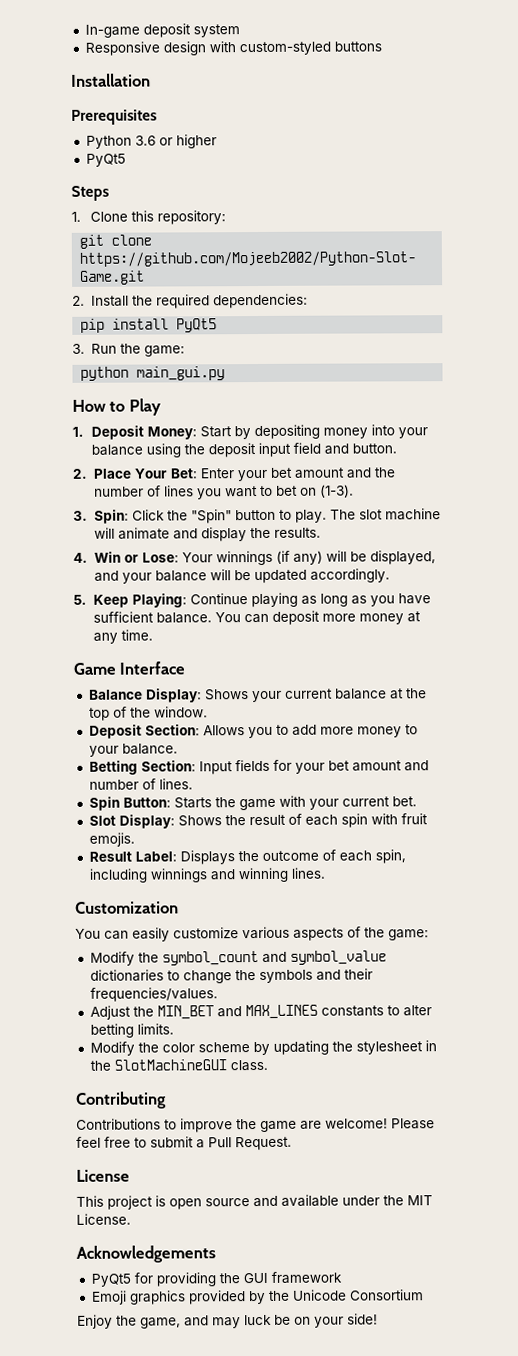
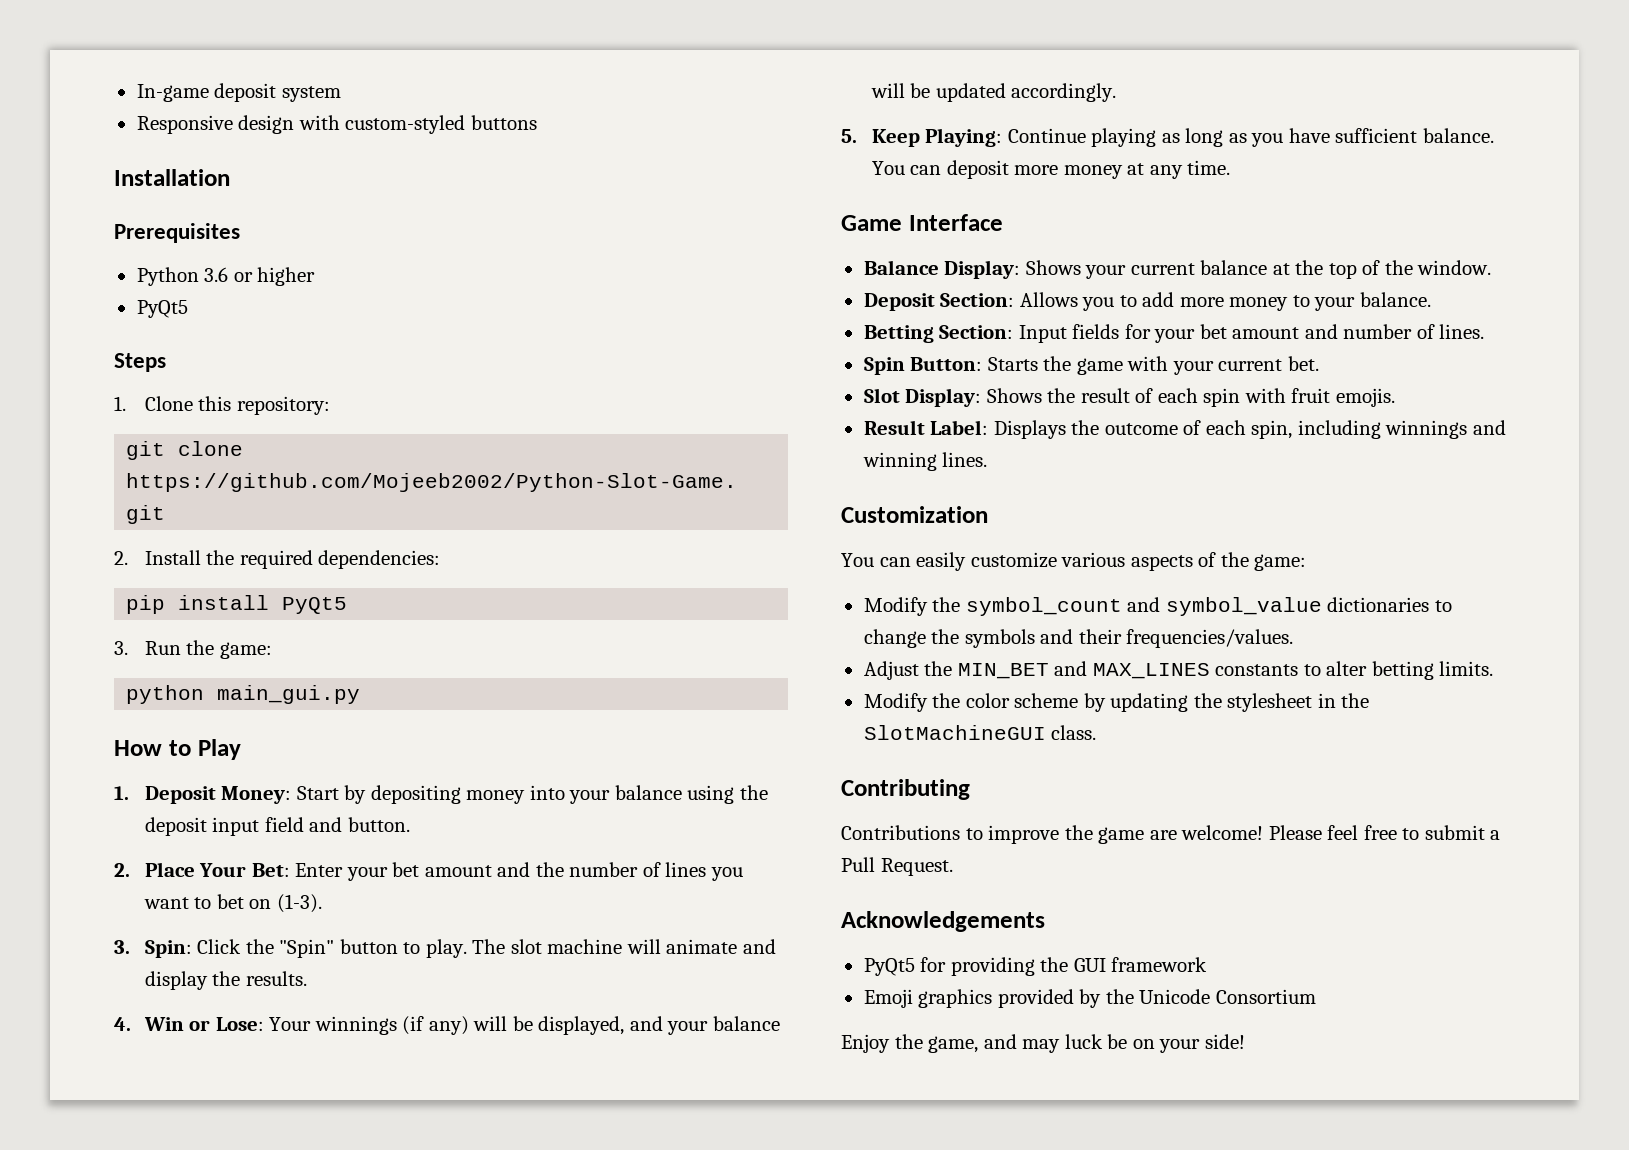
- License
- This project is open source and available under the MIT License.

